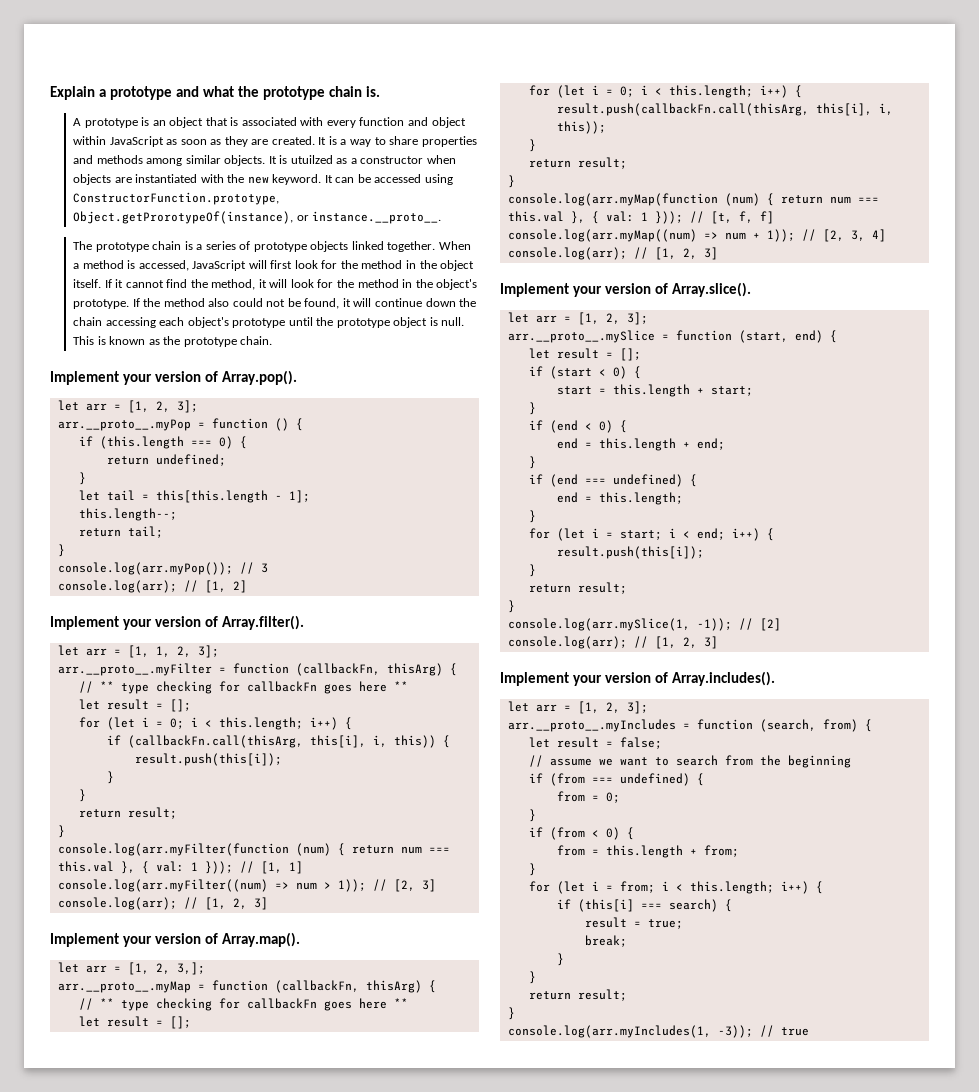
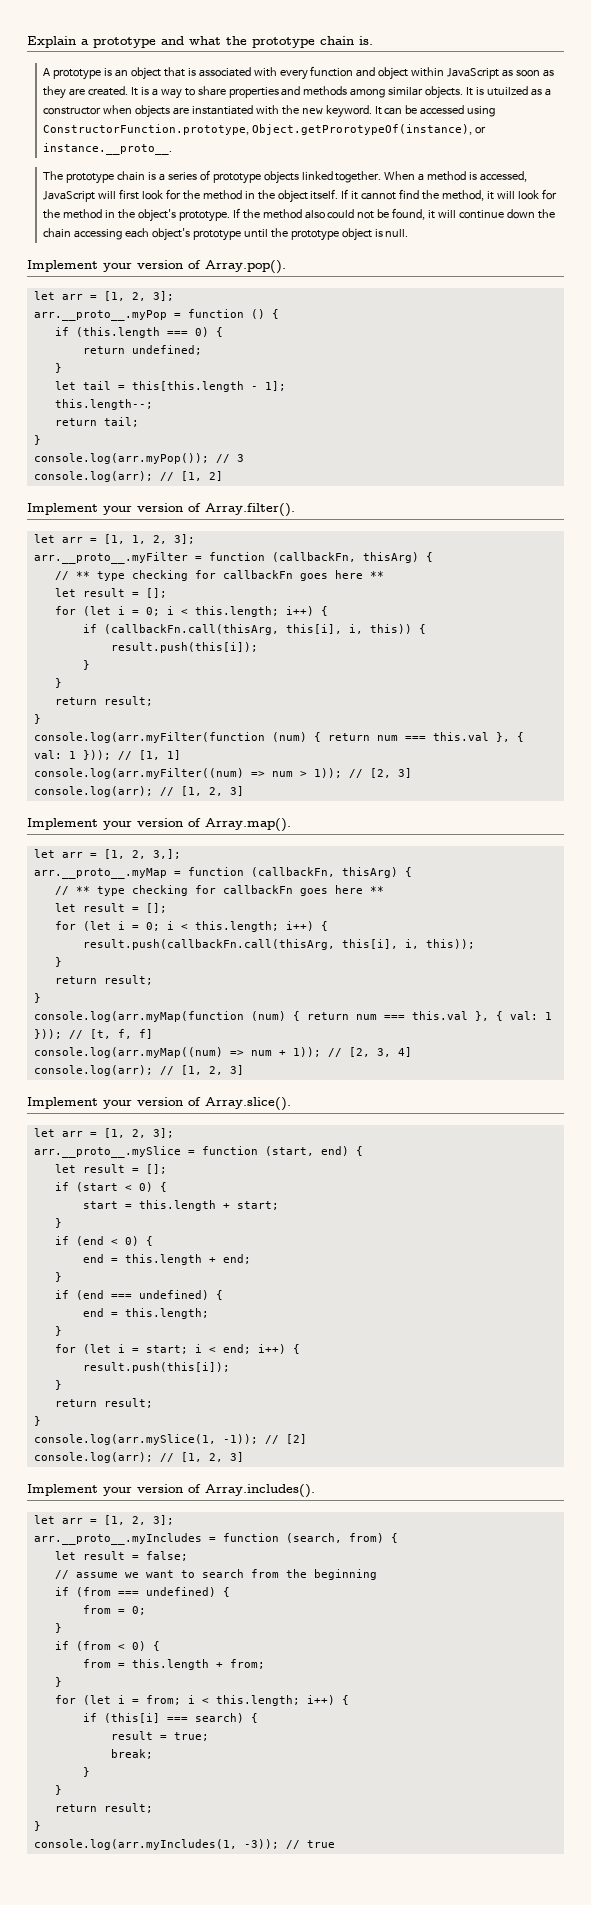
- This is known as the prototype chain.

